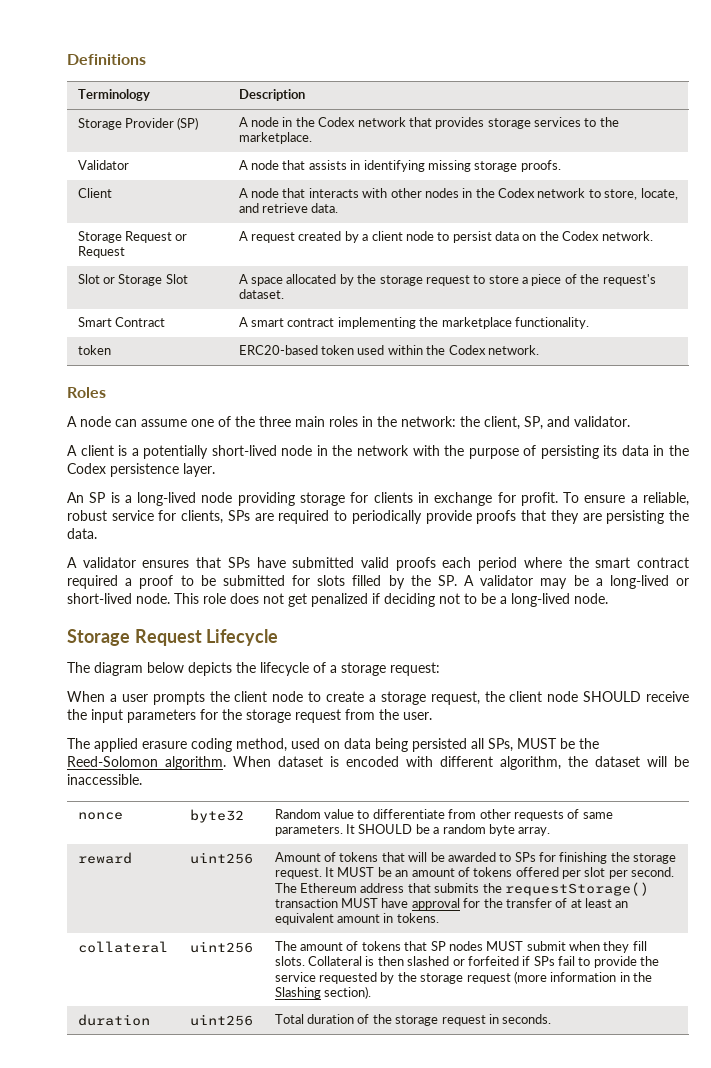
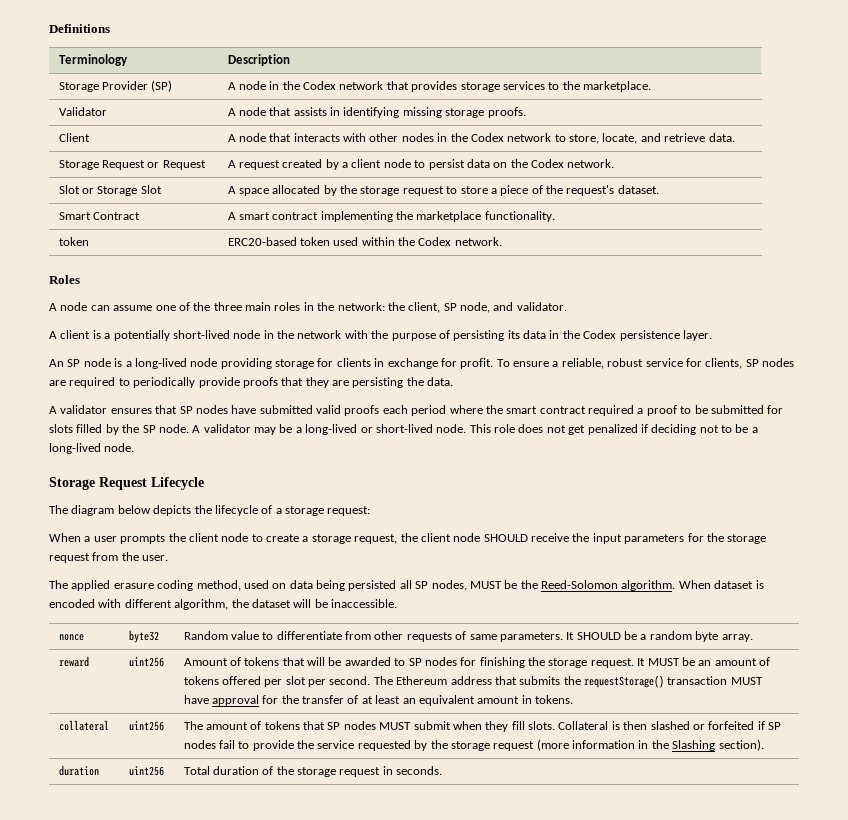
- A node can assume one of the three main roles in the network: the client, SP, and validator.
+ A node can assume one of the three main roles in the network: the client, SP node, and validator.
- An SP is a long-lived node providing storage for clients in exchange for profit.
+ An SP node is a long-lived node providing storage for clients in exchange for profit.
- To ensure a reliable, robust service for clients, SPs are required to periodically provide proofs that they are persisting the data.
+ To ensure a reliable, robust service for clients, SP nodes are required to periodically provide proofs that they are persisting the data.
- A validator ensures that SPs have submitted valid proofs each period where the smart contract required a proof to be submitted for slots filled by the SP. A validator may be a long-lived or short-lived node.
+ A validator ensures that SP nodes have submitted valid proofs each period where the smart contract required a proof to be submitted for slots filled by the SP node. A validator may be a long-lived or short-lived node.
- The applied erasure coding method, used on data being persisted all SPs, MUST be the Reed-Solomon algorithm.
+ The applied erasure coding method, used on data being persisted all SP nodes, MUST be the Reed-Solomon algorithm.
- Amount of tokens that will be awarded to SPs for finishing the storage request.
+ Amount of tokens that will be awarded to SP nodes for finishing the storage request.
- collateral | uint256 | The amount of tokens that SP nodes MUST submit when they fill slots. Collateral is then slashed or forfeited if SPs fail to provide the service requested by the storage request (more information in the Slashing section).
+ collateral | uint256 | The amount of tokens that SP nodes MUST submit when they fill slots. Collateral is then slashed or forfeited if SP nodes fail to provide the service requested by the storage request (more information in the Slashing section).

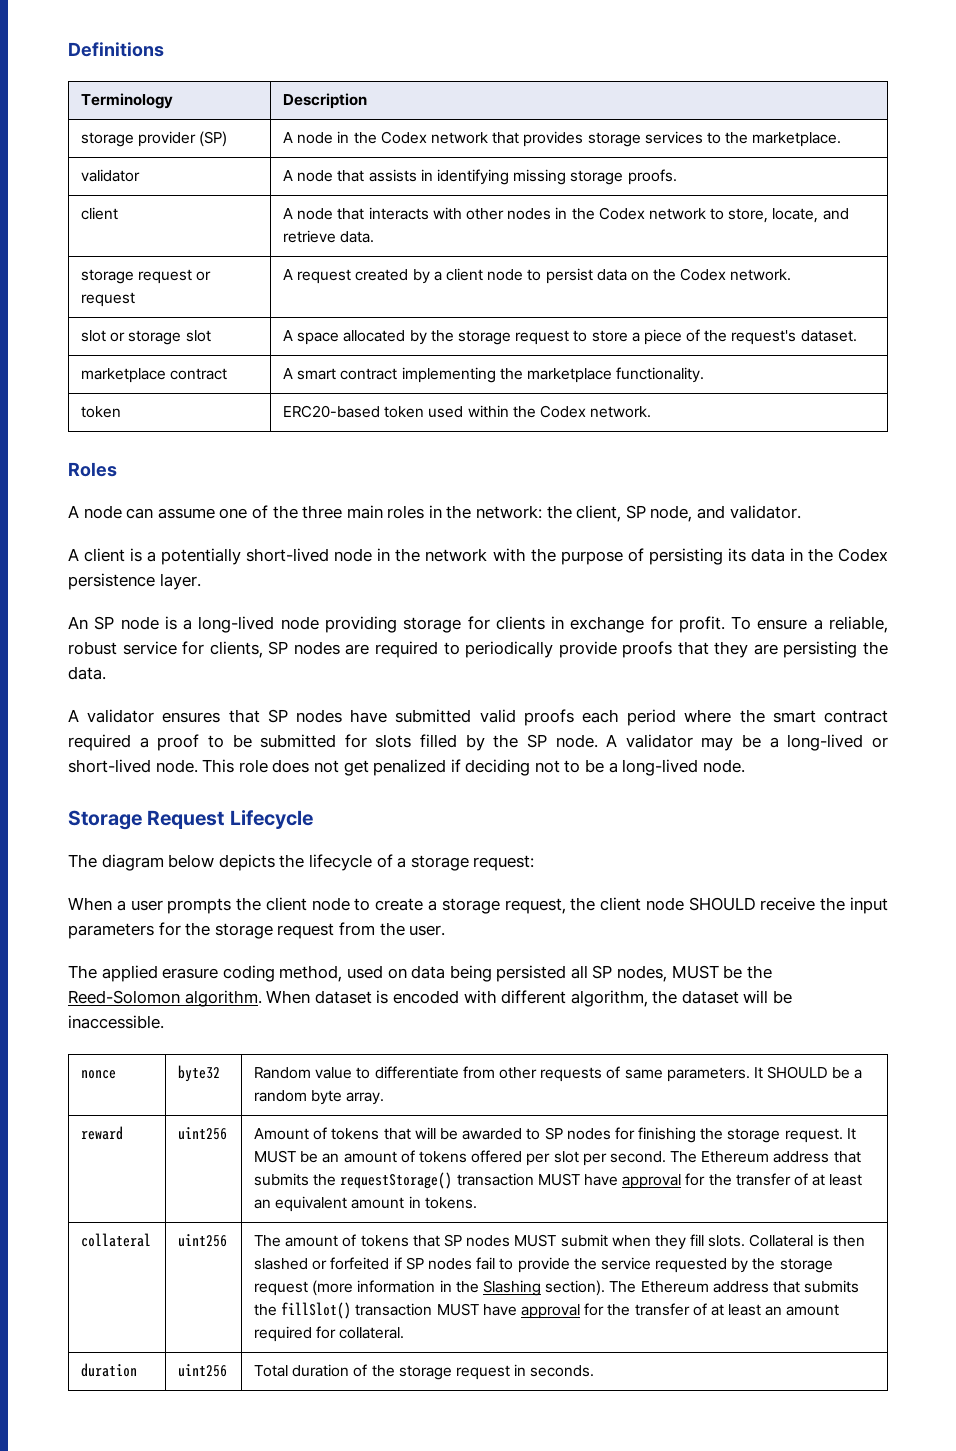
- Storage Provider (SP) | A node in the Codex network that provides storage services to the marketplace.
+ storage provider (SP) | A node in the Codex network that provides storage services to the marketplace.
- Validator | A node that assists in identifying missing storage proofs.
+ validator | A node that assists in identifying missing storage proofs.
- Client | A node that interacts with other nodes in the Codex network to store, locate, and retrieve data.
+ client | A node that interacts with other nodes in the Codex network to store, locate, and retrieve data.
- Storage Request or Request | A request created by a client node to persist data on the Codex network.
+ storage request or request | A request created by a client node to persist data on the Codex network.
- Slot or Storage Slot | A space allocated by the storage request to store a piece of the request's dataset.
+ slot or storage slot | A space allocated by the storage request to store a piece of the request's dataset.
- Smart Contract | A smart contract implementing the marketplace functionality.
+ marketplace contract | A smart contract implementing the marketplace functionality.
+ The Ethereum address that submits the fillSlot() transaction MUST have approval for the transfer of at least an amount required for collateral.

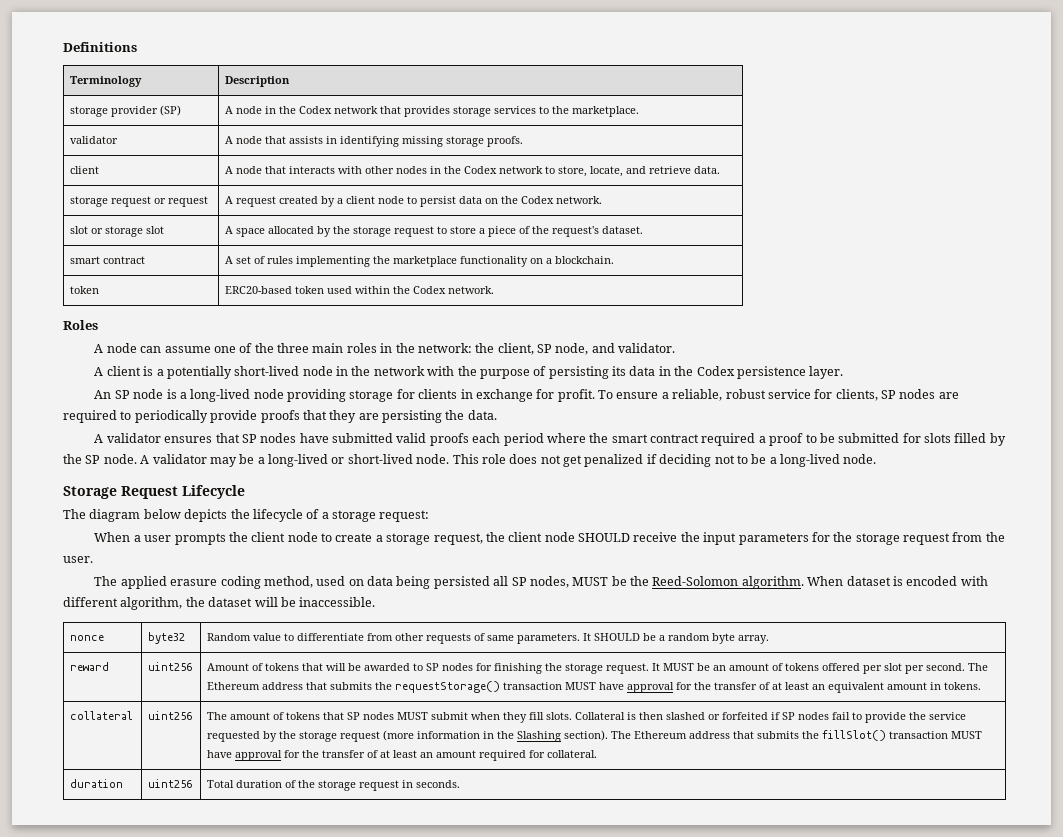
- marketplace contract | A smart contract implementing the marketplace functionality.
+ smart contract | A set of rules implementing the marketplace functionality on a blockchain.

